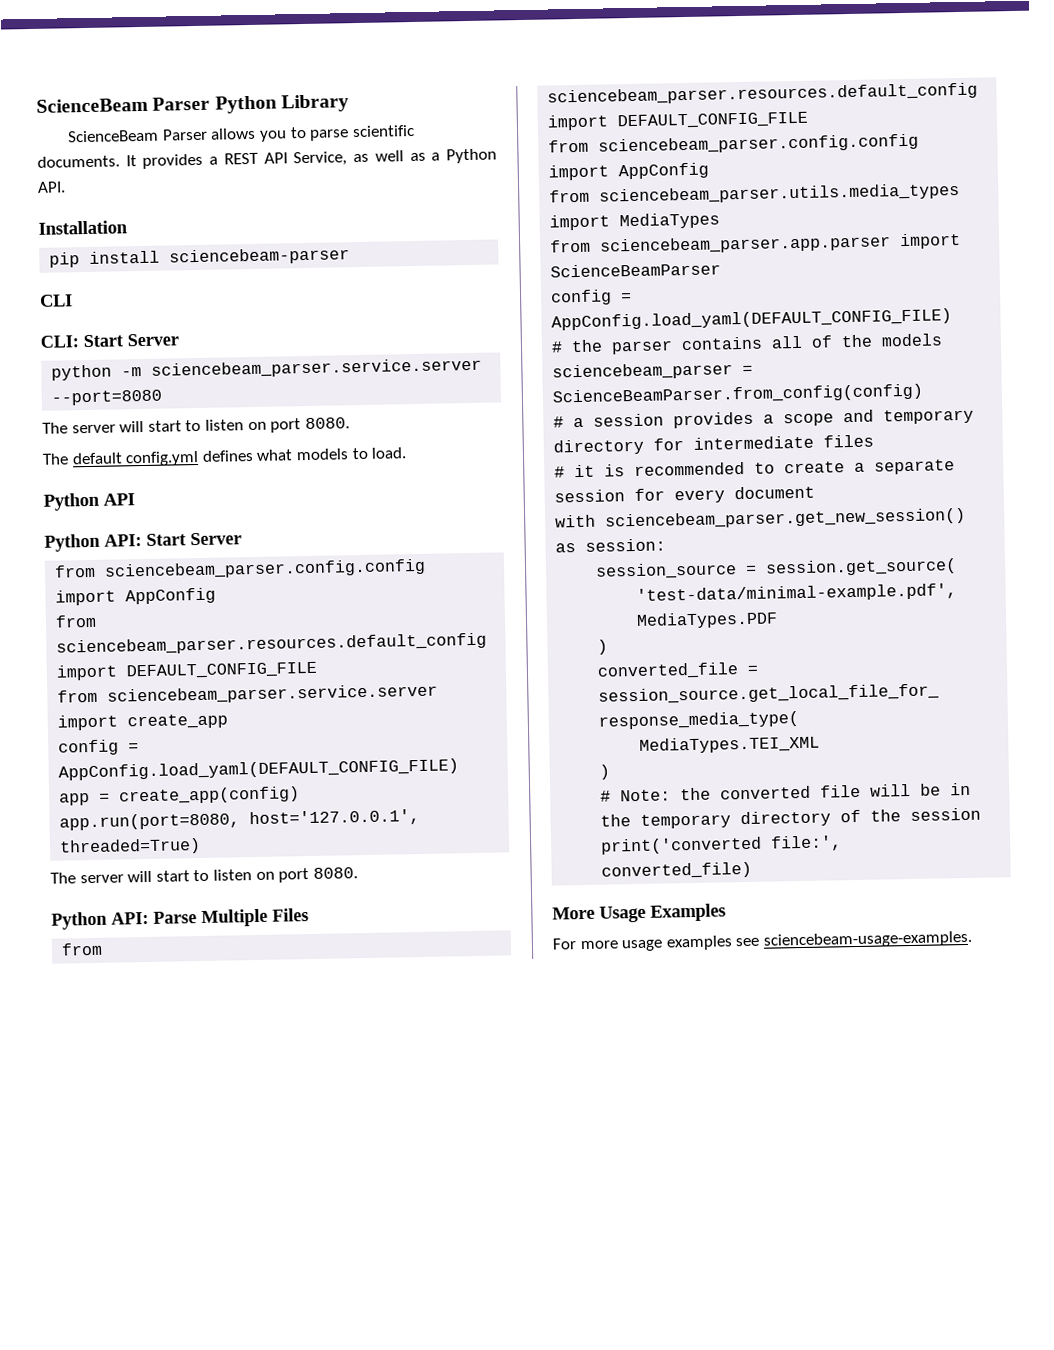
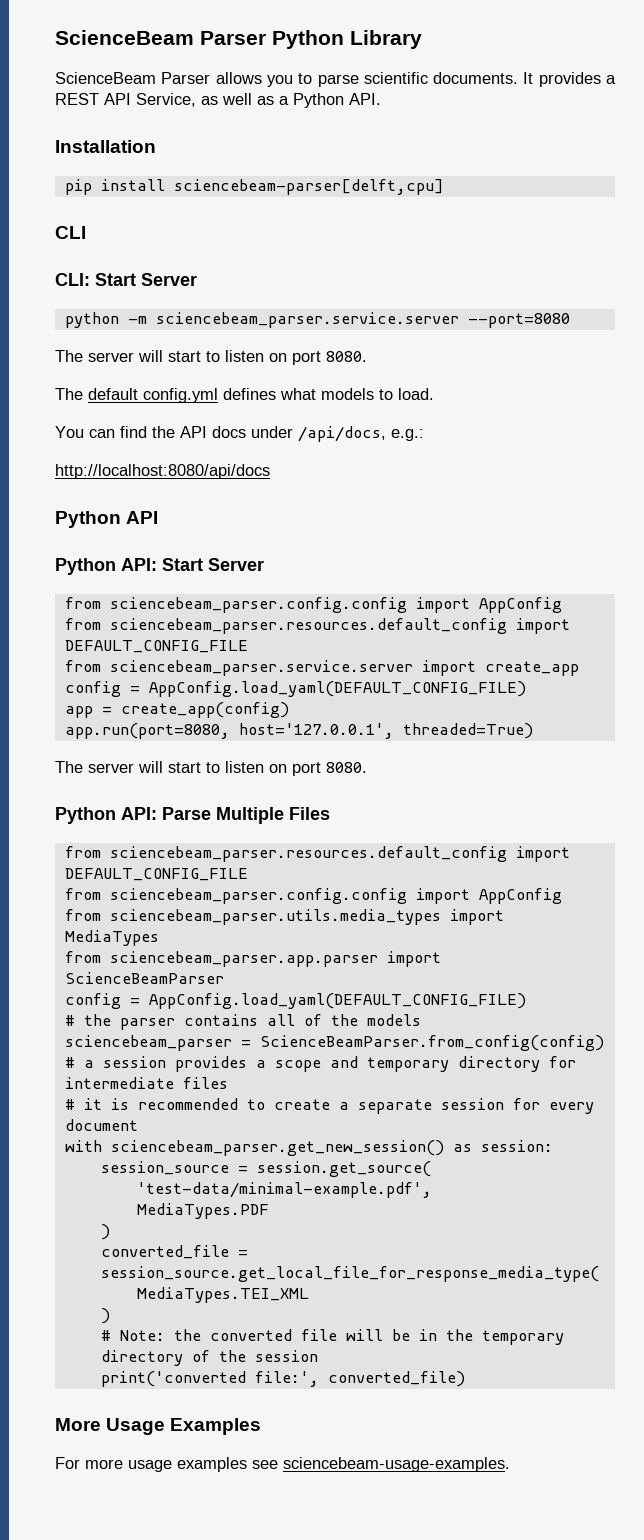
- pip install sciencebeam-parser
+ pip install sciencebeam-parser[delft,cpu]
+ You can find the API docs under /api/docs, e.g.:
+ http://localhost:8080/api/docs

